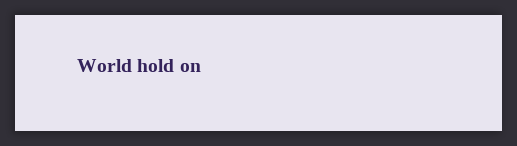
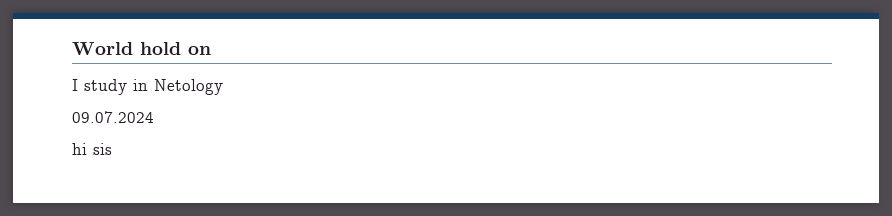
+ I study in Netology
+ 09.07.2024
+ hi sis

